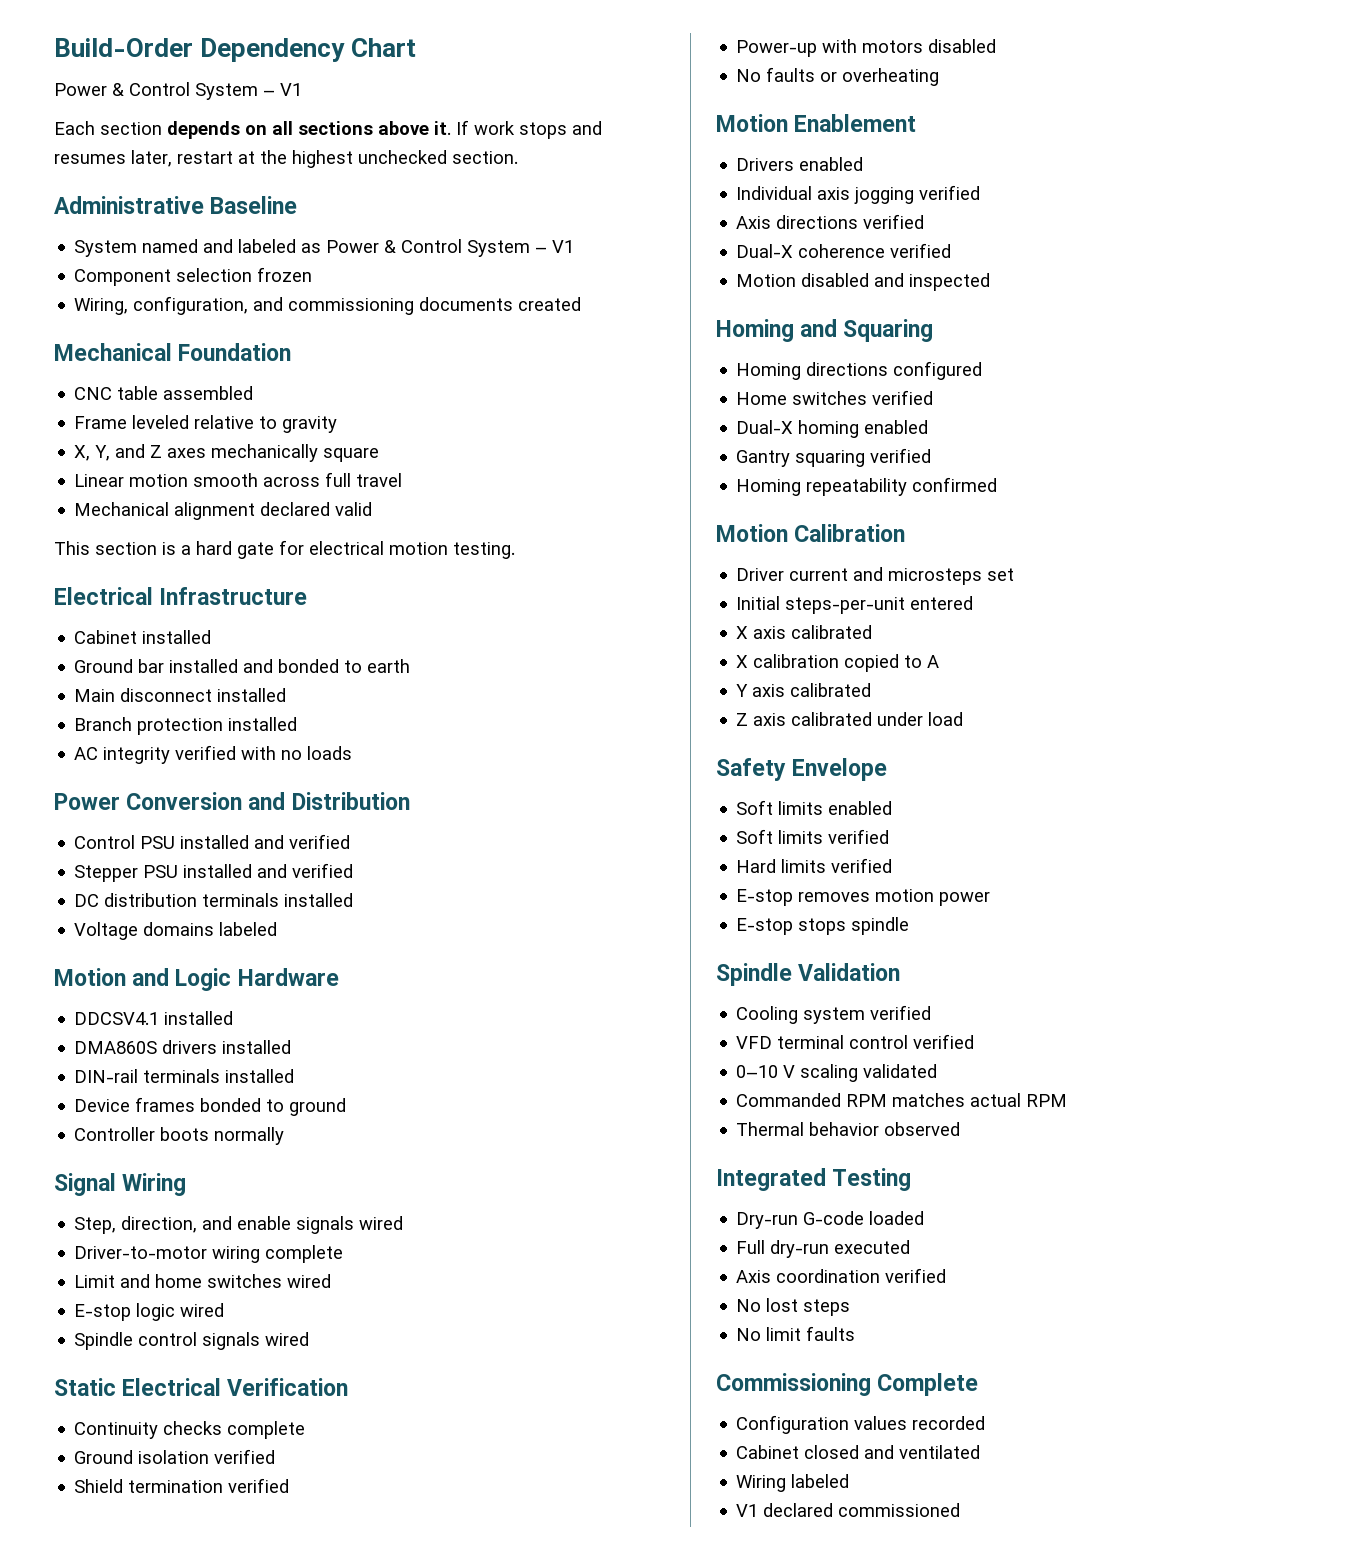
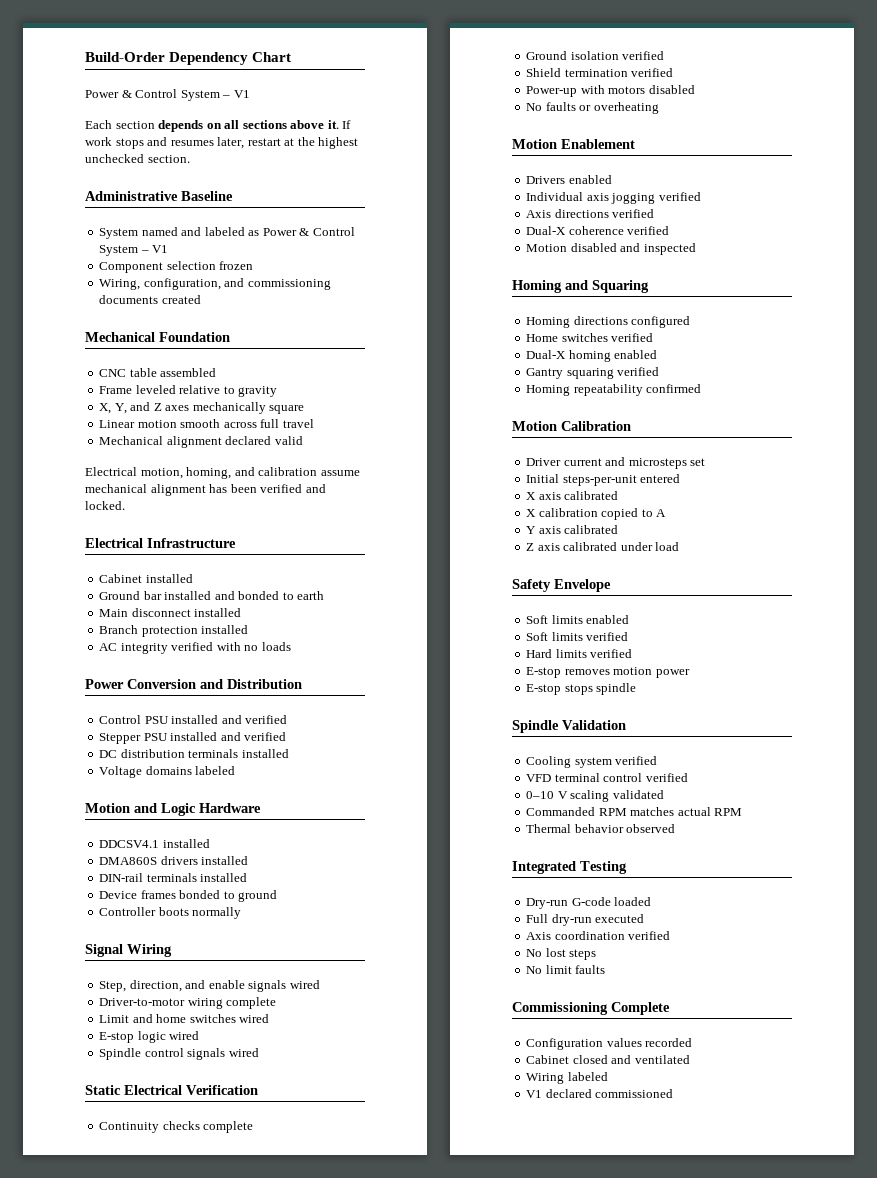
- This section is a hard gate for electrical motion testing.
+ Electrical motion, homing, and calibration assume mechanical alignment has been verified and locked.

